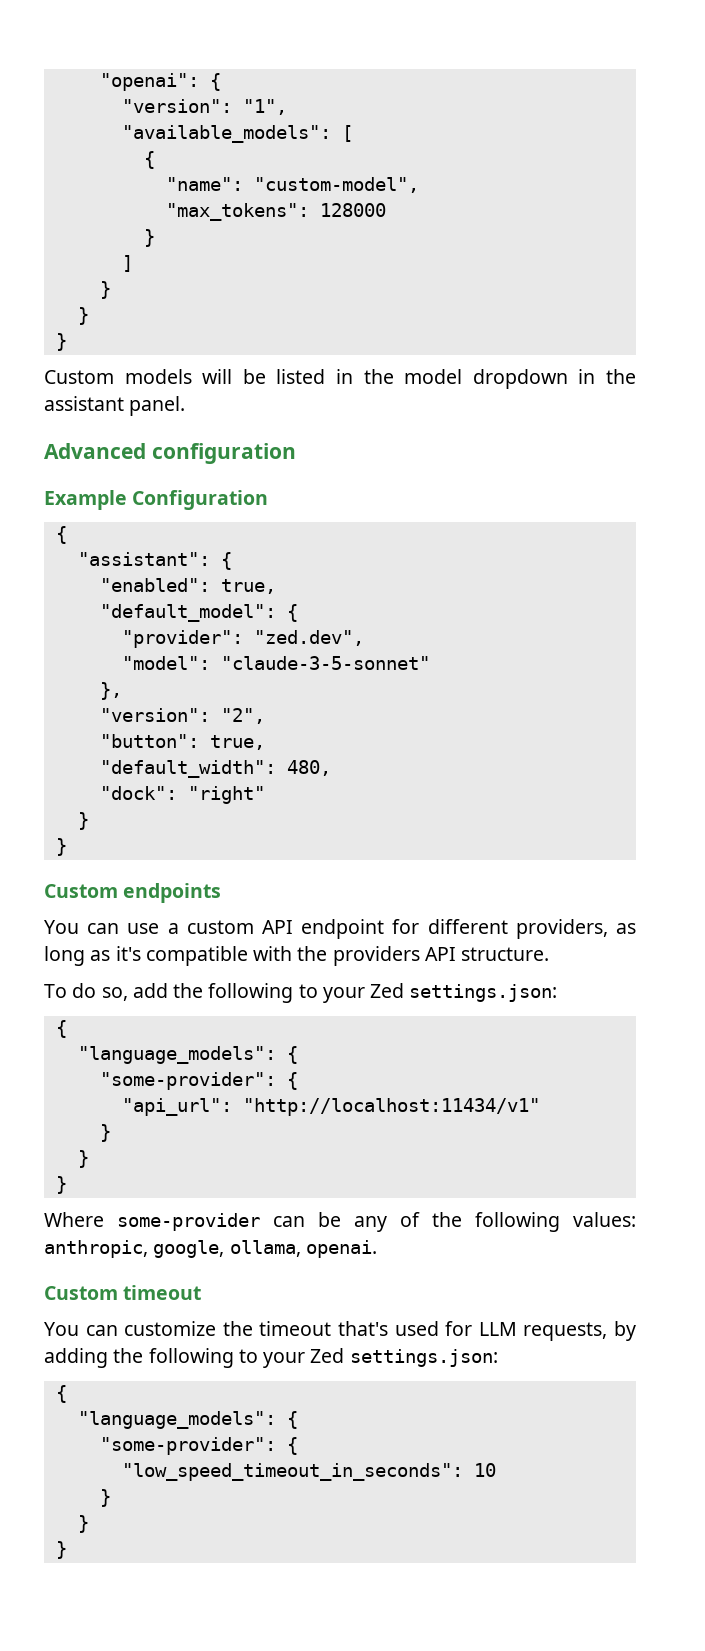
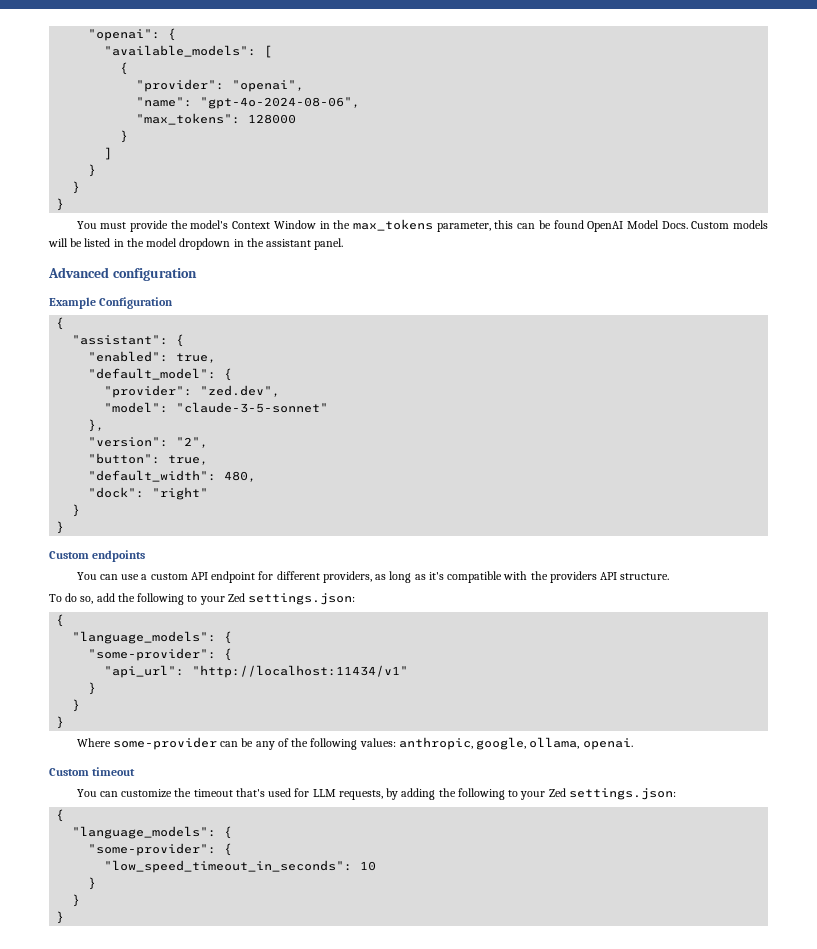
- "version": "1",
+ "provider": "openai",
- "name": "custom-model",
+ "name": "gpt-4o-2024-08-06",
+ You must provide the model's Context Window in the max_tokens parameter, this can be found OpenAI Model Docs.

